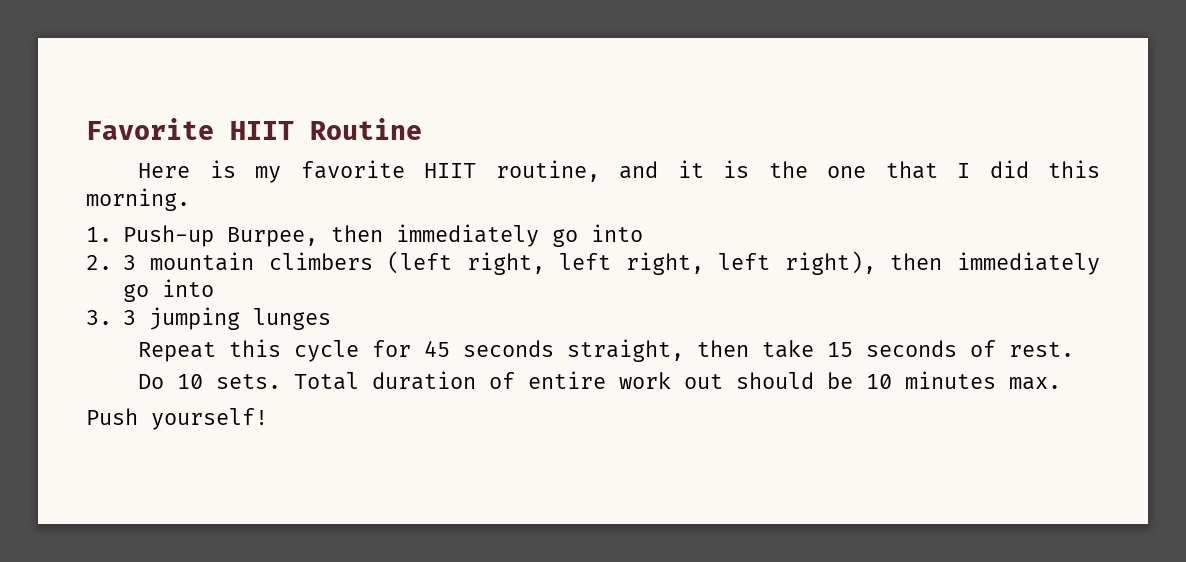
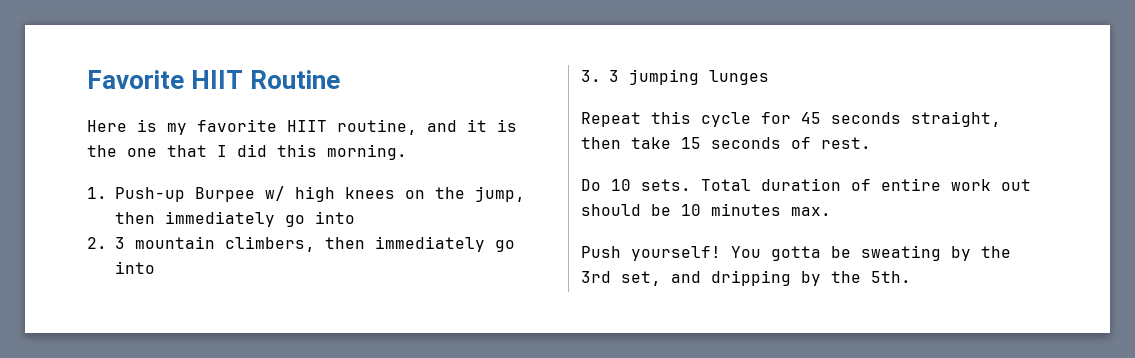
- 1. Push-up Burpee, then immediately go into
+ 1. Push-up Burpee w/ high knees on the jump, then immediately go into
- 2. 3 mountain climbers (left right, left right, left right), then immediately go into
+ 2. 3 mountain climbers, then immediately go into
+ You gotta be sweating by the 3rd set, and dripping by the 5th.

